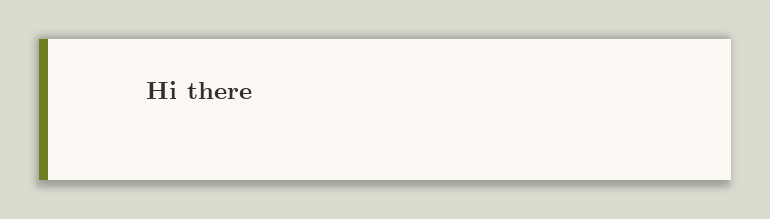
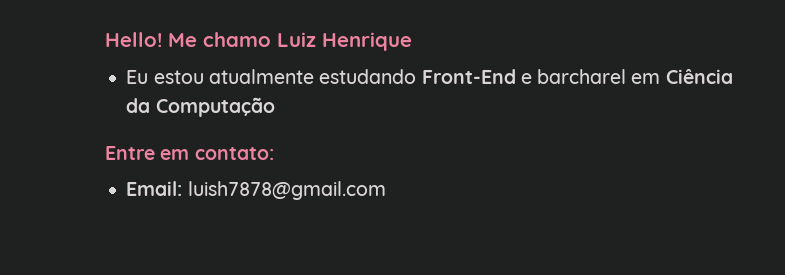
- Hi there
+ Hello! Me chamo Luiz Henrique
+ Eu estou atualmente estudando Front-End e barcharel em Ciência da Computação
+ Entre em contato:
+ Email: luish7878@gmail.com

